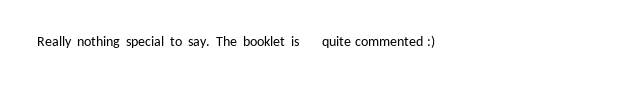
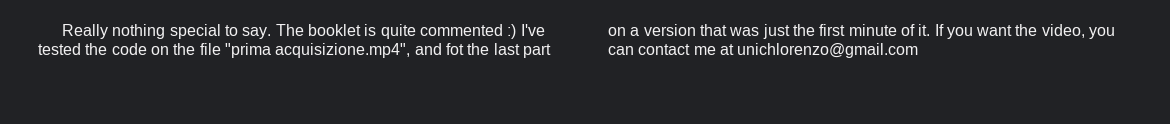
- The booklet is quite commented :)
+ The booklet is quite commented :) I've tested the code on the file "prima acquisizione.mp4", and fot the last part on a version that was just the first minute of it. If you want the video, you can contact me at unichlorenzo@gmail.com

